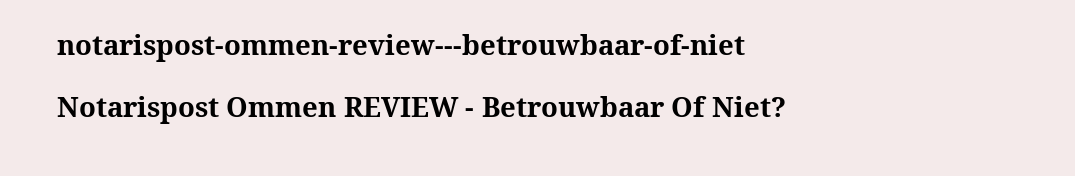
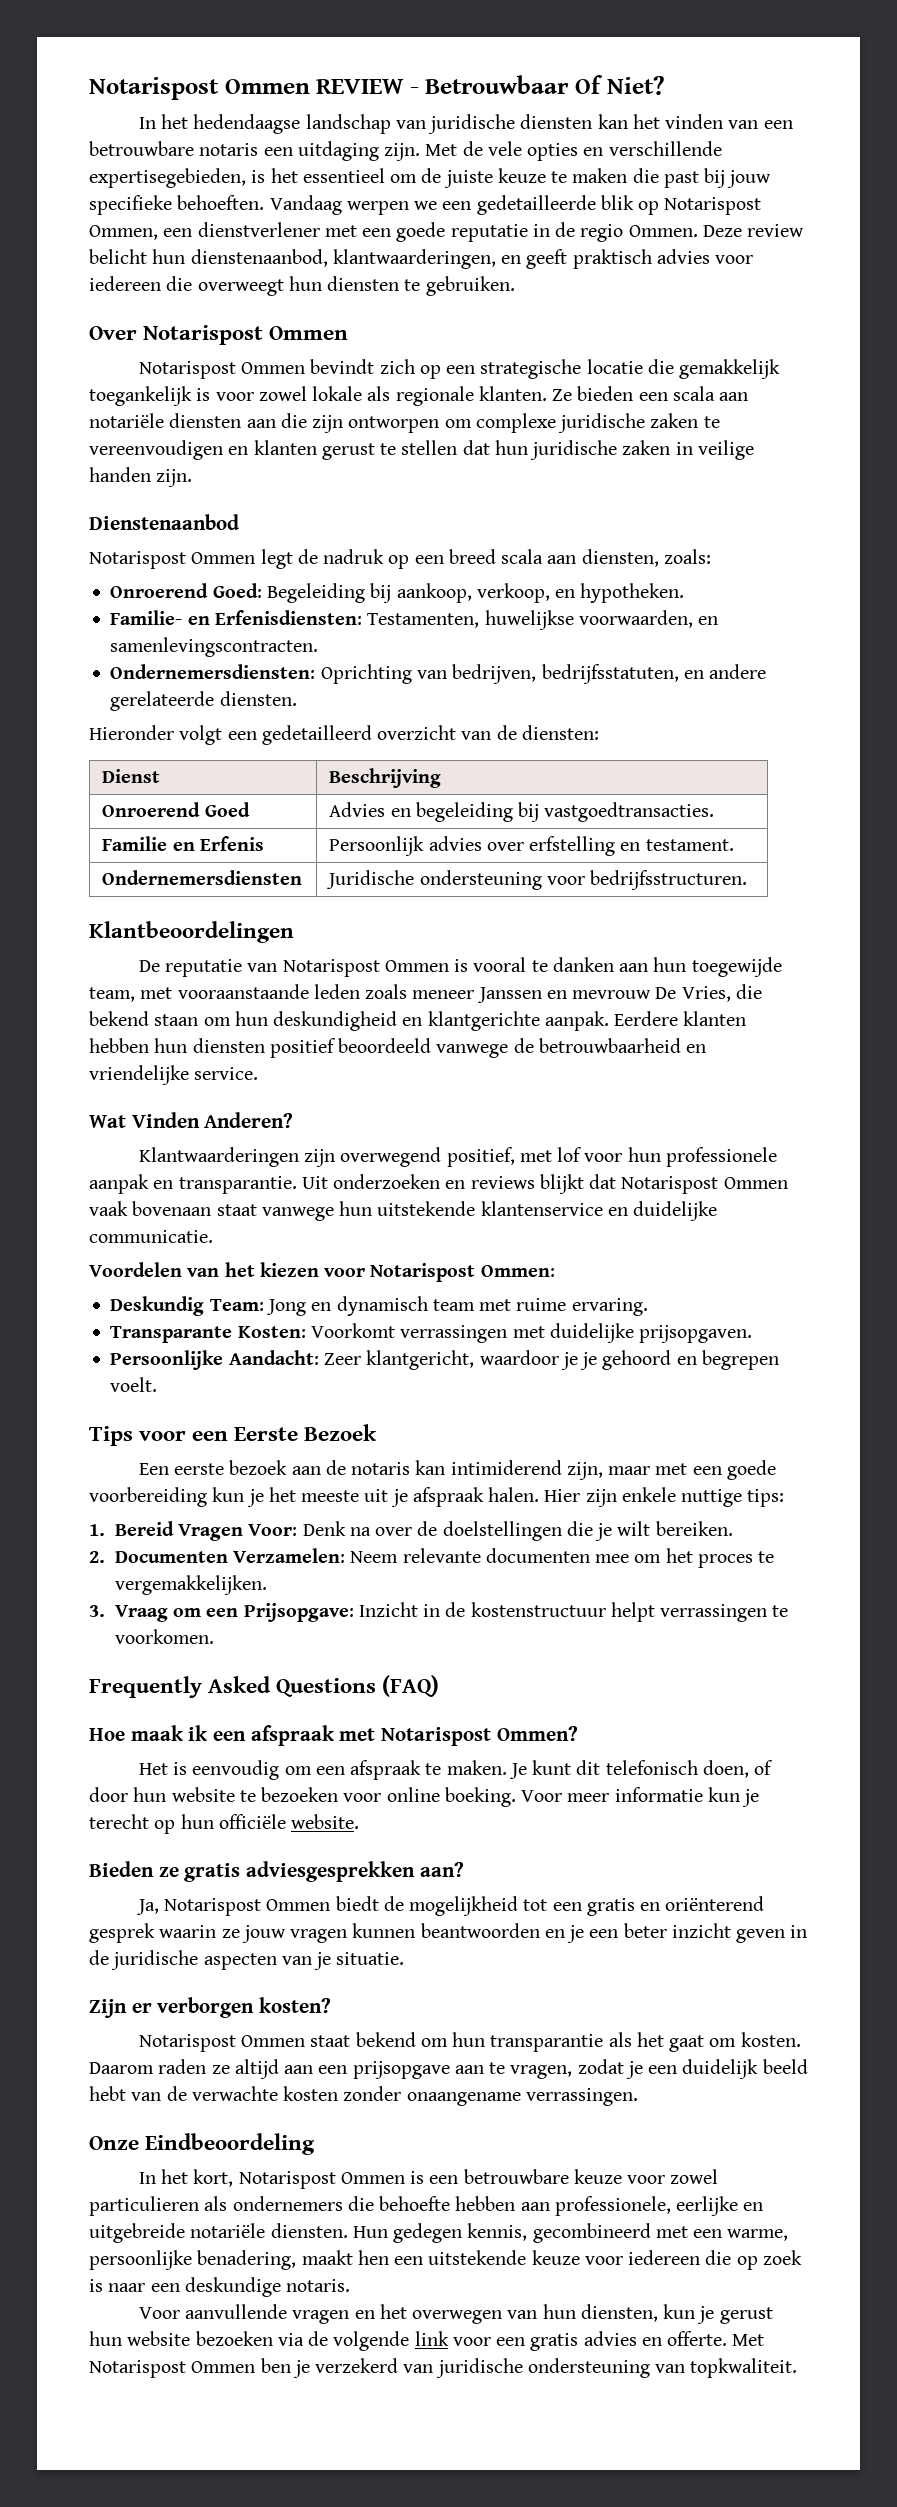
- notarispost-ommen-review---betrouwbaar-of-niet
+ In het hedendaagse landschap van juridische diensten kan het vinden van een betrouwbare notaris een uitdaging zijn. Met de vele opties en verschillende expertisegebieden, is het essentieel om de juiste keuze te maken die past bij jouw specifieke behoeften. Vandaag werpen we een gedetailleerde blik op Notarispost Ommen, een dienstverlener met een goede reputatie in de regio Ommen. Deze review belicht hun dienstenaanbod, klantwaarderingen, en geeft praktisch advies voor iedereen die overweegt hun diensten te gebruiken.
+ Over Notarispost Ommen
+ Notarispost Ommen bevindt zich op een strategische locatie die gemakkelijk toegankelijk is voor zowel lokale als regionale klanten. Ze bieden een scala aan notariële diensten aan die zijn ontworpen om complexe juridische zaken te vereenvoudigen en klanten gerust te stellen dat hun juridische zaken in veilige handen zijn.
+ Dienstenaanbod
+ Notarispost Ommen legt de nadruk op een breed scala aan diensten, zoals:
+ Onroerend Goed: Begeleiding bij aankoop, verkoop, en hypotheken.
+ Familie- en Erfenisdiensten: Testamenten, huwelijkse voorwaarden, en samenlevingscontracten.
+ Ondernemersdiensten: Oprichting van bedrijven, bedrijfsstatuten, en andere gerelateerde diensten.
+ Hieronder volgt een gedetailleerd overzicht van de diensten:
+ Dienst | Beschrijving
+ Onroerend Goed | Advies en begeleiding bij vastgoedtransacties.
+ Familie en Erfenis | Persoonlijk advies over erfstelling en testament.
+ Ondernemersdiensten | Juridische ondersteuning voor bedrijfsstructuren.
+ Klantbeoordelingen
+ De reputatie van Notarispost Ommen is vooral te danken aan hun toegewijde team, met vooraanstaande leden zoals meneer Janssen en mevrouw De Vries, die bekend staan om hun deskundigheid en klantgerichte aanpak. Eerdere klanten hebben hun diensten positief beoordeeld vanwege de betrouwbaarheid en vriendelijke service.
+ Wat Vinden Anderen?
+ Klantwaarderingen zijn overwegend positief, met lof voor hun professionele aanpak en transparantie. Uit onderzoeken en reviews blijkt dat Notarispost Ommen vaak bovenaan staat vanwege hun uitstekende klantenservice en duidelijke communicatie.
+ Voordelen van het kiezen voor Notarispost Ommen:
+ Deskundig Team: Jong en dynamisch team met ruime ervaring.
+ Transparante Kosten: Voorkomt verrassingen met duidelijke prijsopgaven.
+ Persoonlijke Aandacht: Zeer klantgericht, waardoor je je gehoord en begrepen voelt.
+ Tips voor een Eerste Bezoek
+ Een eerste bezoek aan de notaris kan intimiderend zijn, maar met een goede voorbereiding kun je het meeste uit je afspraak halen. Hier zijn enkele nuttige tips:
+ 1. Bereid Vragen Voor: Denk na over de doelstellingen die je wilt bereiken.
+ 2. Documenten Verzamelen: Neem relevante documenten mee om het proces te vergemakkelijken.
+ 3. Vraag om een Prijsopgave: Inzicht in de kostenstructuur helpt verrassingen te voorkomen.
+ Frequently Asked Questions (FAQ)
+ Hoe maak ik een afspraak met Notarispost Ommen?
+ Het is eenvoudig om een afspraak te maken. Je kunt dit telefonisch doen, of door hun website te bezoeken voor online boeking. Voor meer informatie kun je terecht op hun officiële website.
+ Bieden ze gratis adviesgesprekken aan?
+ Ja, Notarispost Ommen biedt de mogelijkheid tot een gratis en oriënterend gesprek waarin ze jouw vragen kunnen beantwoorden en je een beter inzicht geven in de juridische aspecten van je situatie.
+ Zijn er verborgen kosten?
+ Notarispost Ommen staat bekend om hun transparantie als het gaat om kosten. Daarom raden ze altijd aan een prijsopgave aan te vragen, zodat je een duidelijk beeld hebt van de verwachte kosten zonder onaangename verrassingen.
+ Onze Eindbeoordeling
+ In het kort, Notarispost Ommen is een betrouwbare keuze voor zowel particulieren als ondernemers die behoefte hebben aan professionele, eerlijke en uitgebreide notariële diensten. Hun gedegen kennis, gecombineerd met een warme, persoonlijke benadering, maakt hen een uitstekende keuze voor iedereen die op zoek is naar een deskundige notaris.
+ Voor aanvullende vragen en het overwegen van hun diensten, kun je gerust hun website bezoeken via de volgende link voor een gratis advies en offerte. Met Notarispost Ommen ben je verzekerd van juridische ondersteuning van topkwaliteit.

